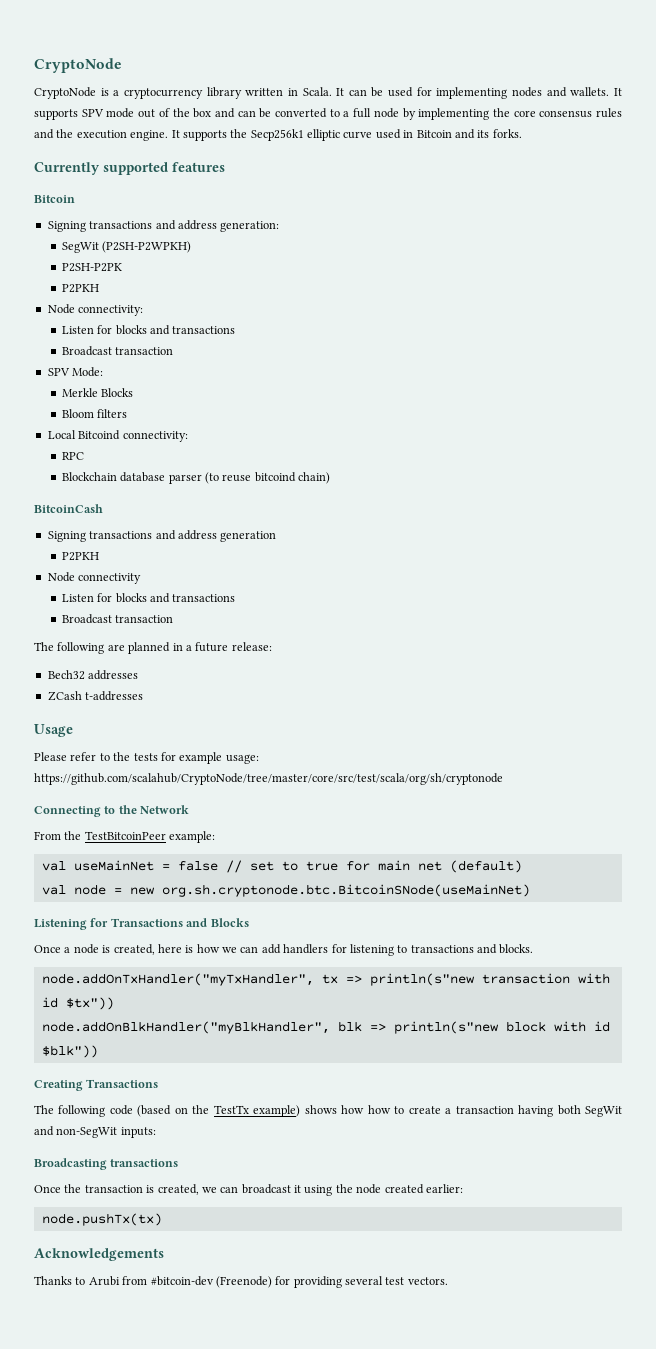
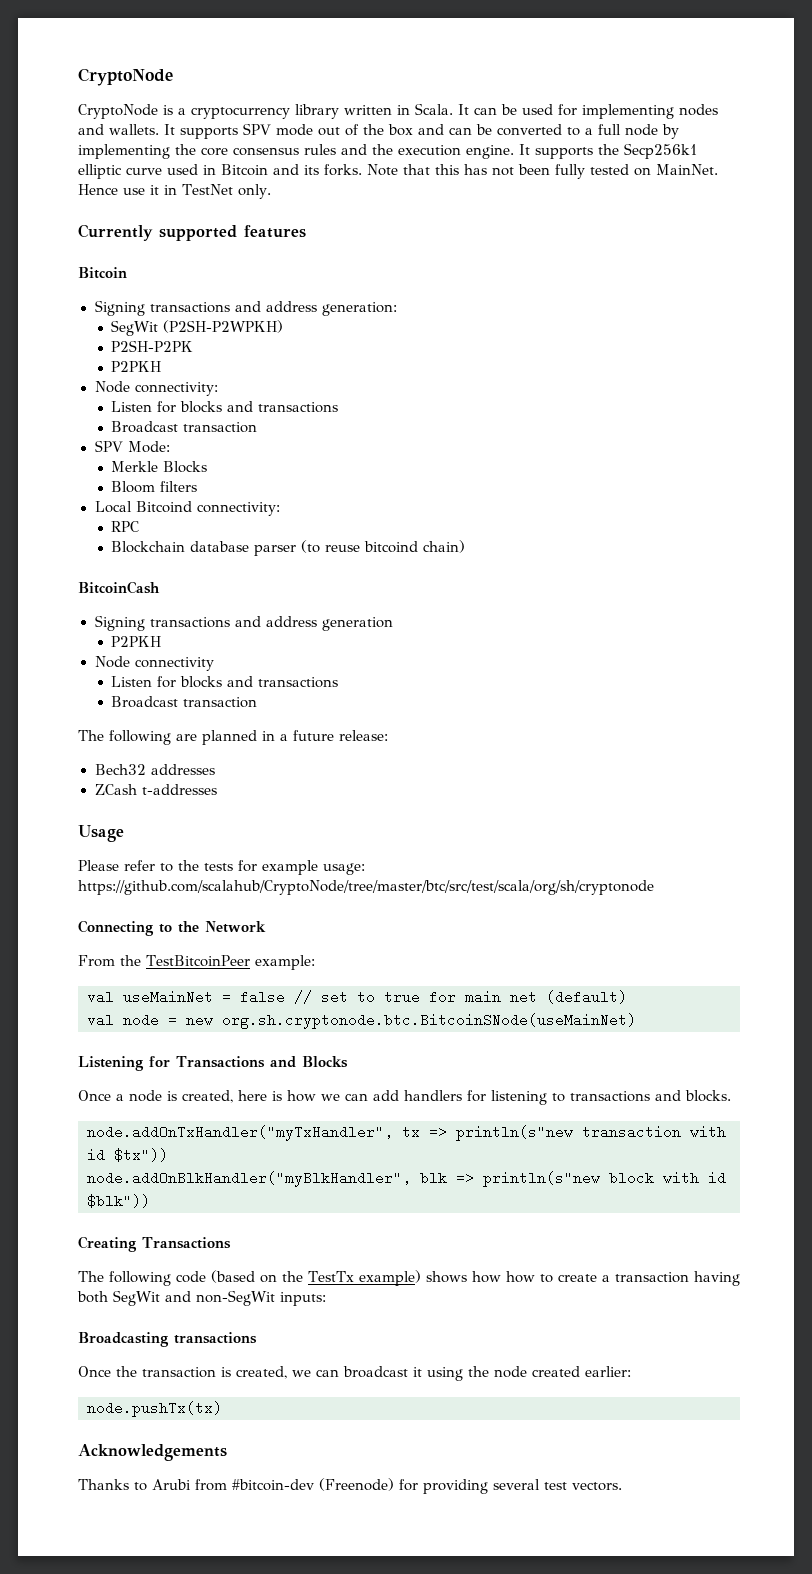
+ Note that this has not been fully tested on MainNet. Hence use it in TestNet only.
- Please refer to the tests for example usage: https://github.com/scalahub/CryptoNode/tree/master/core/src/test/scala/org/sh/cryptonode
+ Please refer to the tests for example usage: https://github.com/scalahub/CryptoNode/tree/master/btc/src/test/scala/org/sh/cryptonode

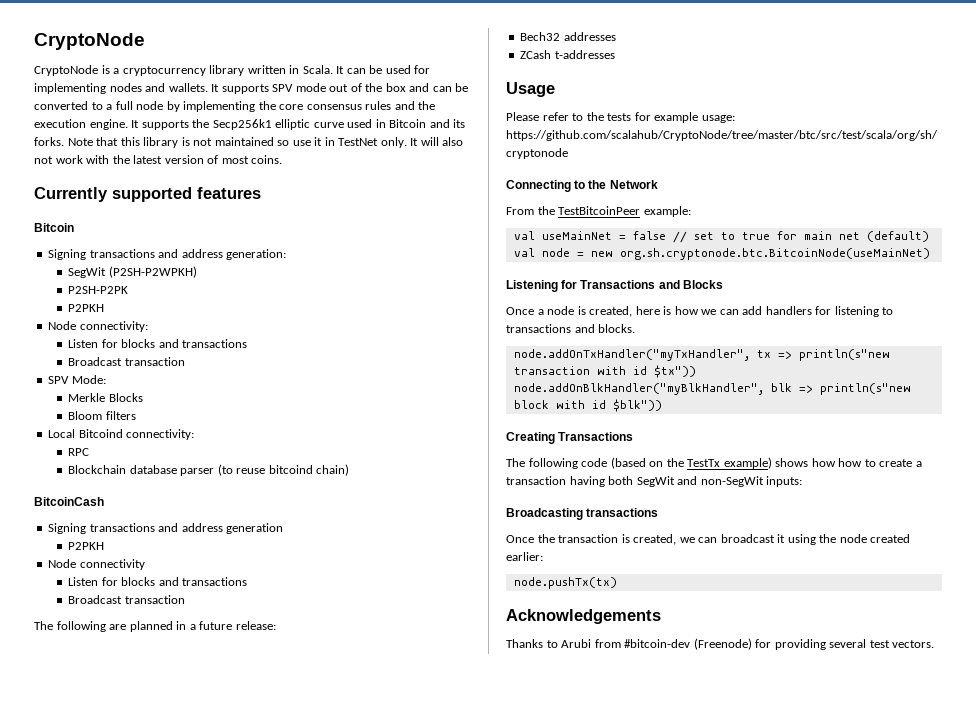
- Note that this has not been fully tested on MainNet. Hence use it in TestNet only.
+ Note that this library is not maintained so use it in TestNet only. It will also not work with the latest version of most coins.
- val node = new org.sh.cryptonode.btc.BitcoinSNode(useMainNet)
+ val node = new org.sh.cryptonode.btc.BitcoinNode(useMainNet)

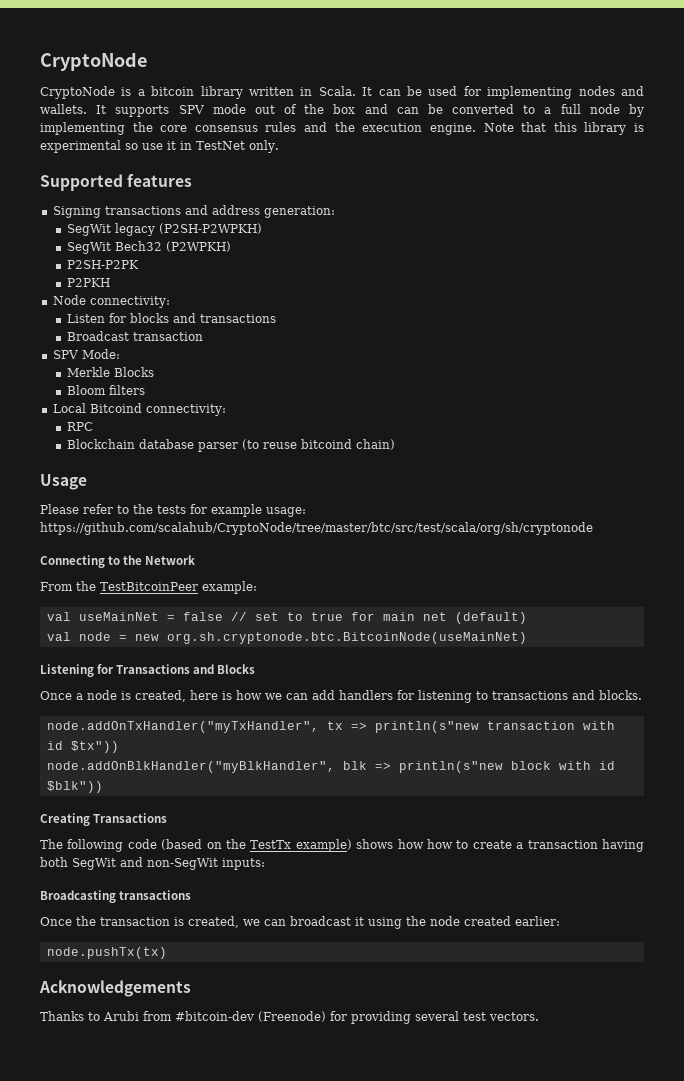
- CryptoNode is a cryptocurrency library written in Scala.
+ CryptoNode is a bitcoin library written in Scala.
- It supports the Secp256k1 elliptic curve used in Bitcoin and its forks.
- Note that this library is not maintained so use it in TestNet only. It will also not work with the latest version of most coins.
- Currently supported features
- Bitcoin
+ Note that this library is experimental so use it in TestNet only.
+ Supported features
- SegWit (P2SH-P2WPKH)
+ SegWit legacy (P2SH-P2WPKH)
+ SegWit Bech32 (P2WPKH)
- BitcoinCash
- Signing transactions and address generation
- P2PKH
- Node connectivity
- Listen for blocks and transactions
- Broadcast transaction
- The following are planned in a future release:
- Bech32 addresses
- ZCash t-addresses

